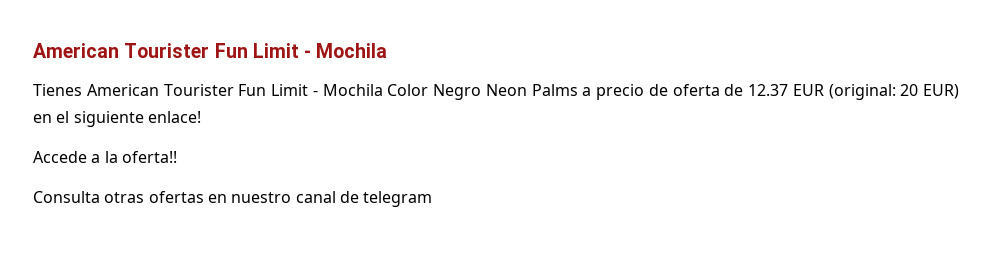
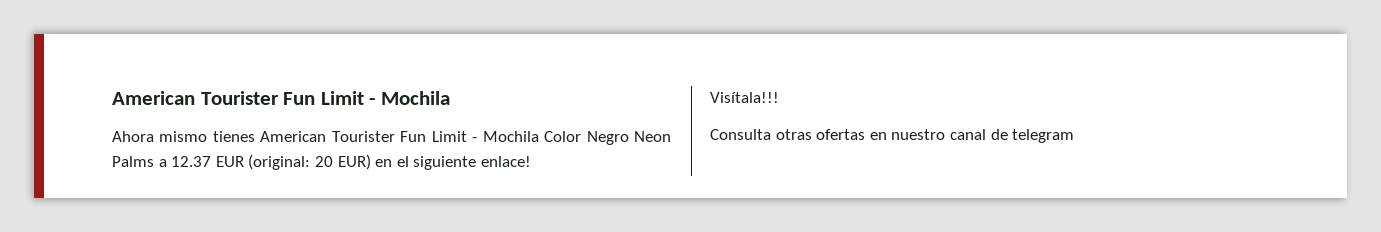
- Tienes American Tourister Fun Limit - Mochila Color Negro Neon Palms a precio de oferta de 12.37 EUR (original: 20 EUR) en el siguiente enlace!
+ Ahora mismo tienes American Tourister Fun Limit - Mochila Color Negro Neon Palms a 12.37 EUR (original: 20 EUR) en el siguiente enlace!
- Accede a la oferta!!
+ Visítala!!!

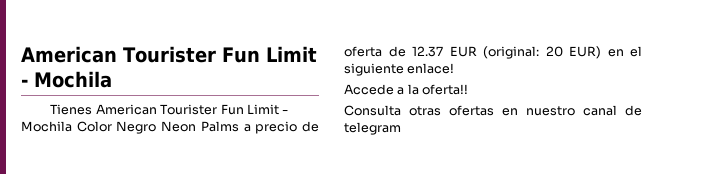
- Ahora mismo tienes American Tourister Fun Limit - Mochila Color Negro Neon Palms a 12.37 EUR (original: 20 EUR) en el siguiente enlace!
+ Tienes American Tourister Fun Limit - Mochila Color Negro Neon Palms a precio de oferta de 12.37 EUR (original: 20 EUR) en el siguiente enlace!
- Visítala!!!
+ Accede a la oferta!!

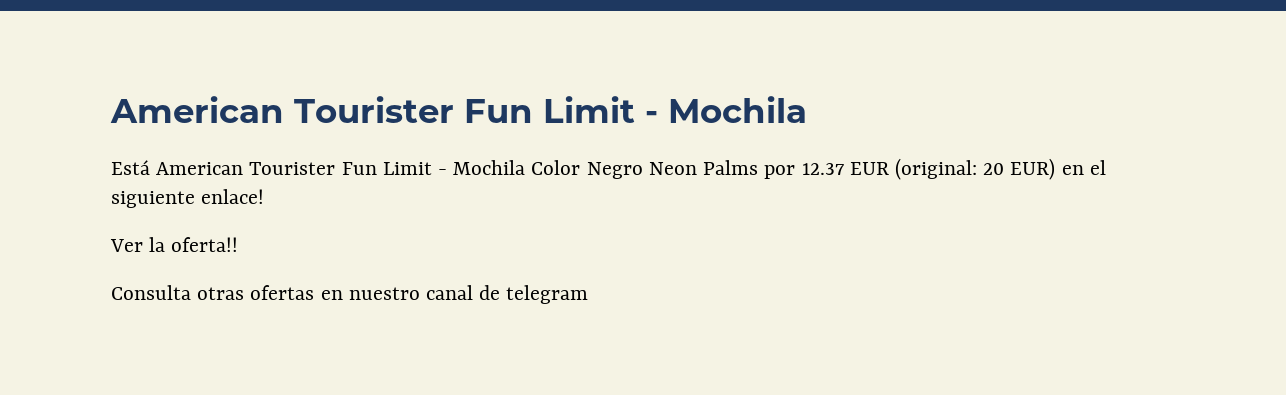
- Tienes American Tourister Fun Limit - Mochila Color Negro Neon Palms a precio de oferta de 12.37 EUR (original: 20 EUR) en el siguiente enlace!
+ Está American Tourister Fun Limit - Mochila Color Negro Neon Palms por 12.37 EUR (original: 20 EUR) en el siguiente enlace!
- Accede a la oferta!!
+ Ver la oferta!!

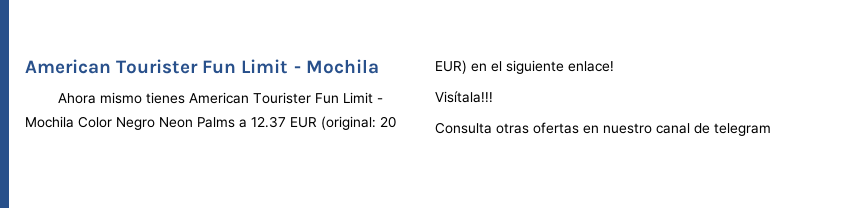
- Está American Tourister Fun Limit - Mochila Color Negro Neon Palms por 12.37 EUR (original: 20 EUR) en el siguiente enlace!
+ Ahora mismo tienes American Tourister Fun Limit - Mochila Color Negro Neon Palms a 12.37 EUR (original: 20 EUR) en el siguiente enlace!
- Ver la oferta!!
+ Visítala!!!

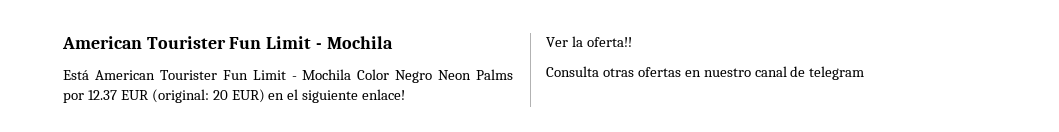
- Ahora mismo tienes American Tourister Fun Limit - Mochila Color Negro Neon Palms a 12.37 EUR (original: 20 EUR) en el siguiente enlace!
+ Está American Tourister Fun Limit - Mochila Color Negro Neon Palms por 12.37 EUR (original: 20 EUR) en el siguiente enlace!
- Visítala!!!
+ Ver la oferta!!

